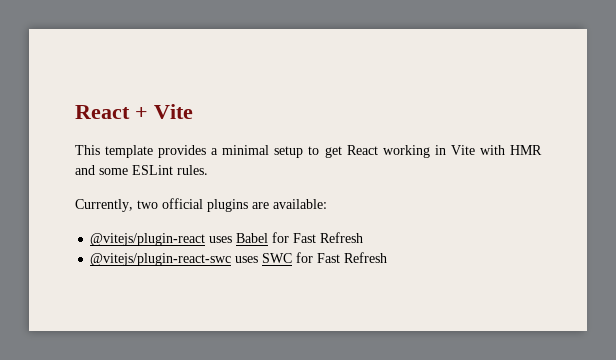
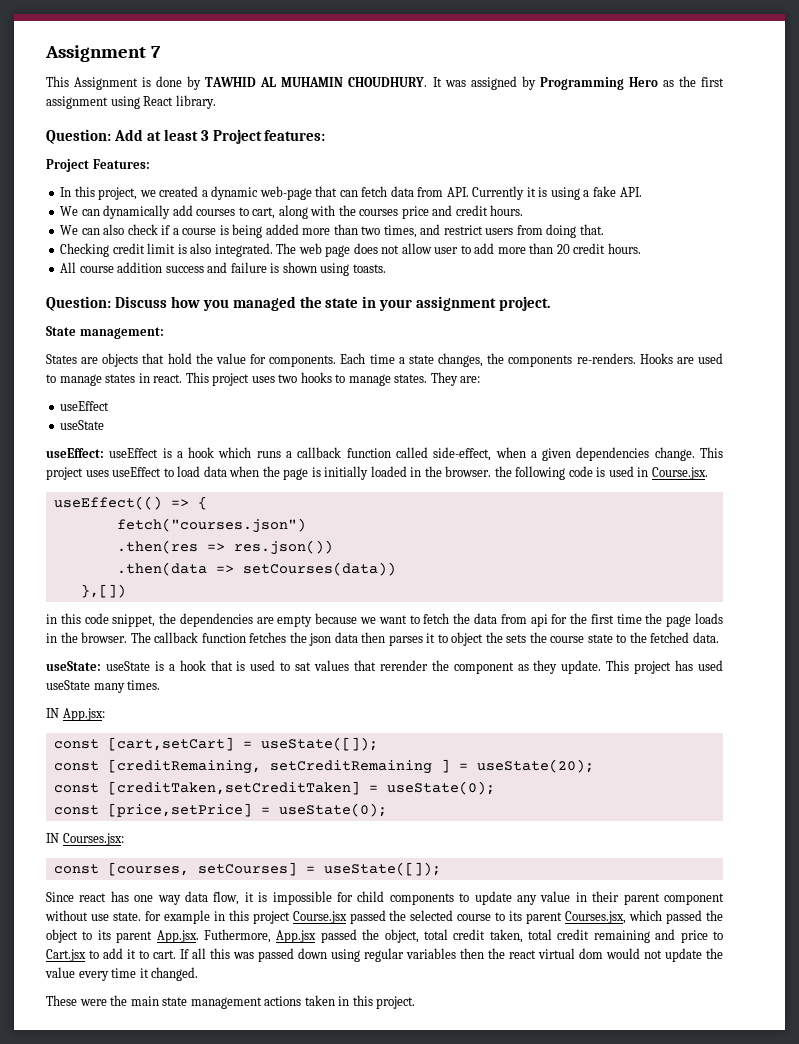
- React + Vite
- This template provides a minimal setup to get React working in Vite with HMR and some ESLint rules.
- Currently, two official plugins are available:
- @vitejs/plugin-react uses Babel for Fast Refresh
- @vitejs/plugin-react-swc uses SWC for Fast Refresh
+ Assignment 7
+ This Assignment is done by TAWHID AL MUHAMIN CHOUDHURY. It was assigned by Programming Hero as the first assignment using React library.
+ Question: Add at least 3 Project features:
+ Project Features:
+ In this project, we created a dynamic web-page that can fetch data from API. Currently it is using a fake API.
+ We can dynamically add courses to cart, along with the courses price and credit hours.
+ We can also check if a course is being added more than two times, and restrict users from doing that.
+ Checking credit limit is also integrated. The web page does not allow user to add more than 20 credit hours.
+ All course addition success and failure is shown using toasts.
+ Question: Discuss how you managed the state in your assignment project.
+ State management:
+ States are objects that hold the value for components. Each time a state changes, the components re-renders. Hooks are used to manage states in react. This project uses two hooks to manage states. They are:
+ useEffect
+ useState
+ useEffect: useEffect is a hook which runs a callback function called side-effect, when a given dependencies change. This project uses useEffect to load data when the page is initially loaded in the browser. the following code is used in Course.jsx.
+ useEffect(() => {
+ fetch("courses.json")
+ .then(res => res.json())
+ .then(data => setCourses(data))
+ },[])
+ in this code snippet, the dependencies are empty because we want to fetch the data from api for the first time the page loads in the browser. The callback function fetches the json data then parses it to object the sets the course state to the fetched data.
+ useState: useState is a hook that is used to sat values that rerender the component as they update. This project has used useState many times.
+ IN App.jsx:
+ const [cart,setCart] = useState([]);
+ const [creditRemaining, setCreditRemaining ] = useState(20);
+ const [creditTaken,setCreditTaken] = useState(0);
+ const [price,setPrice] = useState(0);
+ IN Courses.jsx:
+ const [courses, setCourses] = useState([]);
+ Since react has one way data flow, it is impossible for child components to update any value in their parent component without use state. for example in this project Course.jsx passed the selected course to its parent Courses.jsx, which passed the object to its parent App.jsx. Futhermore, App.jsx passed the object, total credit taken, total credit remaining and price to Cart.jsx to add it to cart. If all this was passed down using regular variables then the react virtual dom would not update the value every time it changed.
+ These were the main state management actions taken in this project.

